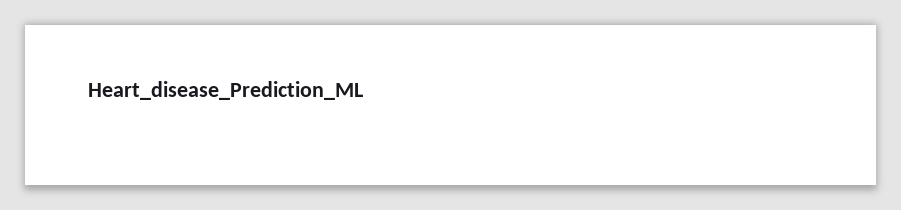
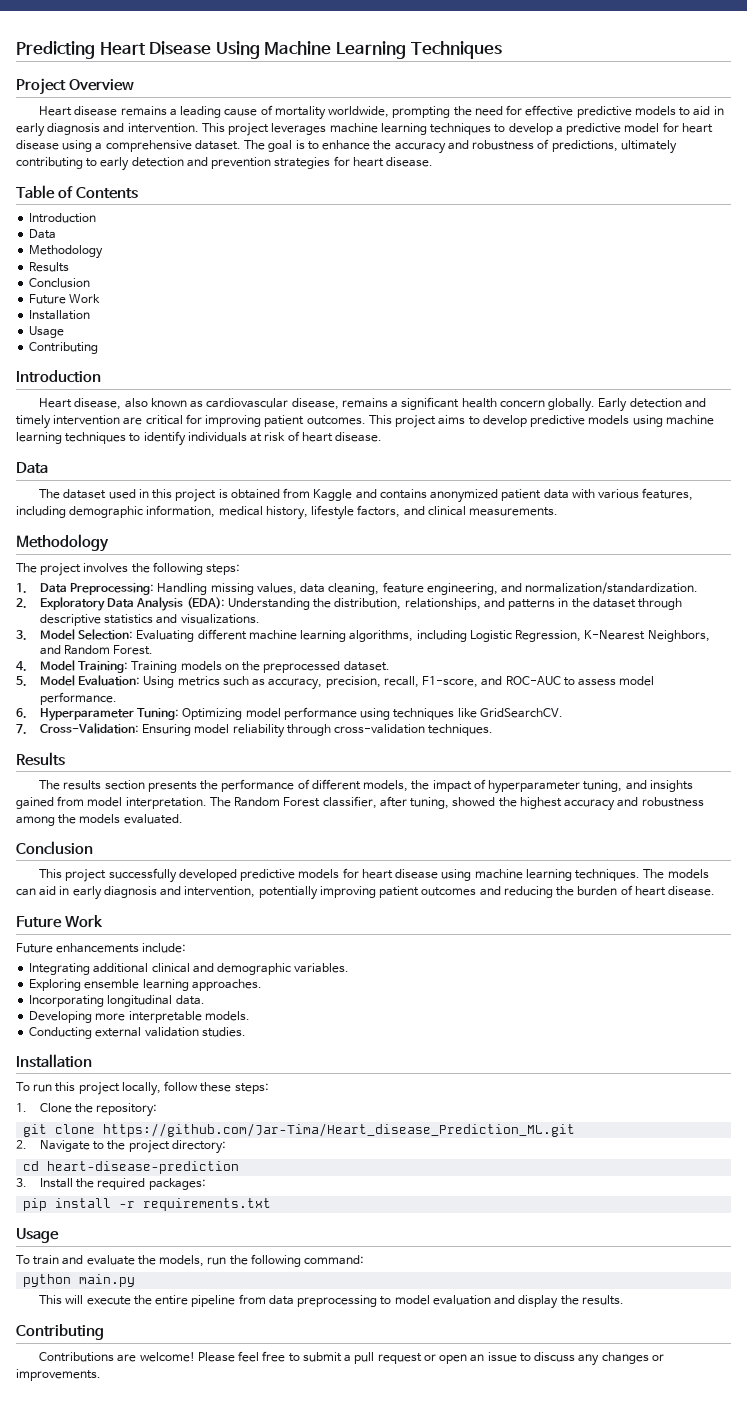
- Heart_disease_Prediction_ML
+ Predicting Heart Disease Using Machine Learning Techniques
+ Project Overview
+ Heart disease remains a leading cause of mortality worldwide, prompting the need for effective predictive models to aid in early diagnosis and intervention. This project leverages machine learning techniques to develop a predictive model for heart disease using a comprehensive dataset. The goal is to enhance the accuracy and robustness of predictions, ultimately contributing to early detection and prevention strategies for heart disease.
+ Table of Contents
+ Introduction
+ Data
+ Methodology
+ Results
+ Conclusion
+ Future Work
+ Installation
+ Usage
+ Contributing
+ Introduction
+ Heart disease, also known as cardiovascular disease, remains a significant health concern globally. Early detection and timely intervention are critical for improving patient outcomes. This project aims to develop predictive models using machine learning techniques to identify individuals at risk of heart disease.
+ Data
+ The dataset used in this project is obtained from Kaggle and contains anonymized patient data with various features, including demographic information, medical history, lifestyle factors, and clinical measurements.
+ Methodology
+ The project involves the following steps:
+ 1. Data Preprocessing: Handling missing values, data cleaning, feature engineering, and normalization/standardization.
+ 2. Exploratory Data Analysis (EDA): Understanding the distribution, relationships, and patterns in the dataset through descriptive statistics and visualizations.
+ 3. Model Selection: Evaluating different machine learning algorithms, including Logistic Regression, K-Nearest Neighbors, and Random Forest.
+ 4. Model Training: Training models on the preprocessed dataset.
+ 5. Model Evaluation: Using metrics such as accuracy, precision, recall, F1-score, and ROC-AUC to assess model performance.
+ 6. Hyperparameter Tuning: Optimizing model performance using techniques like GridSearchCV.
+ 7. Cross-Validation: Ensuring model reliability through cross-validation techniques.
+ Results
+ The results section presents the performance of different models, the impact of hyperparameter tuning, and insights gained from model interpretation. The Random Forest classifier, after tuning, showed the highest accuracy and robustness among the models evaluated.
+ Conclusion
+ This project successfully developed predictive models for heart disease using machine learning techniques. The models can aid in early diagnosis and intervention, potentially improving patient outcomes and reducing the burden of heart disease.
+ Future Work
+ Future enhancements include:
+ Integrating additional clinical and demographic variables.
+ Exploring ensemble learning approaches.
+ Incorporating longitudinal data.
+ Developing more interpretable models.
+ Conducting external validation studies.
+ Installation
+ To run this project locally, follow these steps:
+ 1. Clone the repository:
+ git clone https://github.com/Jar-Tima/Heart_disease_Prediction_ML.git
+ 2. Navigate to the project directory:
+ cd heart-disease-prediction
+ 3. Install the required packages:
+ pip install -r requirements.txt
+ Usage
+ To train and evaluate the models, run the following command:
+ python main.py
+ This will execute the entire pipeline from data preprocessing to model evaluation and display the results.
+ Contributing
+ Contributions are welcome! Please feel free to submit a pull request or open an issue to discuss any changes or improvements.

